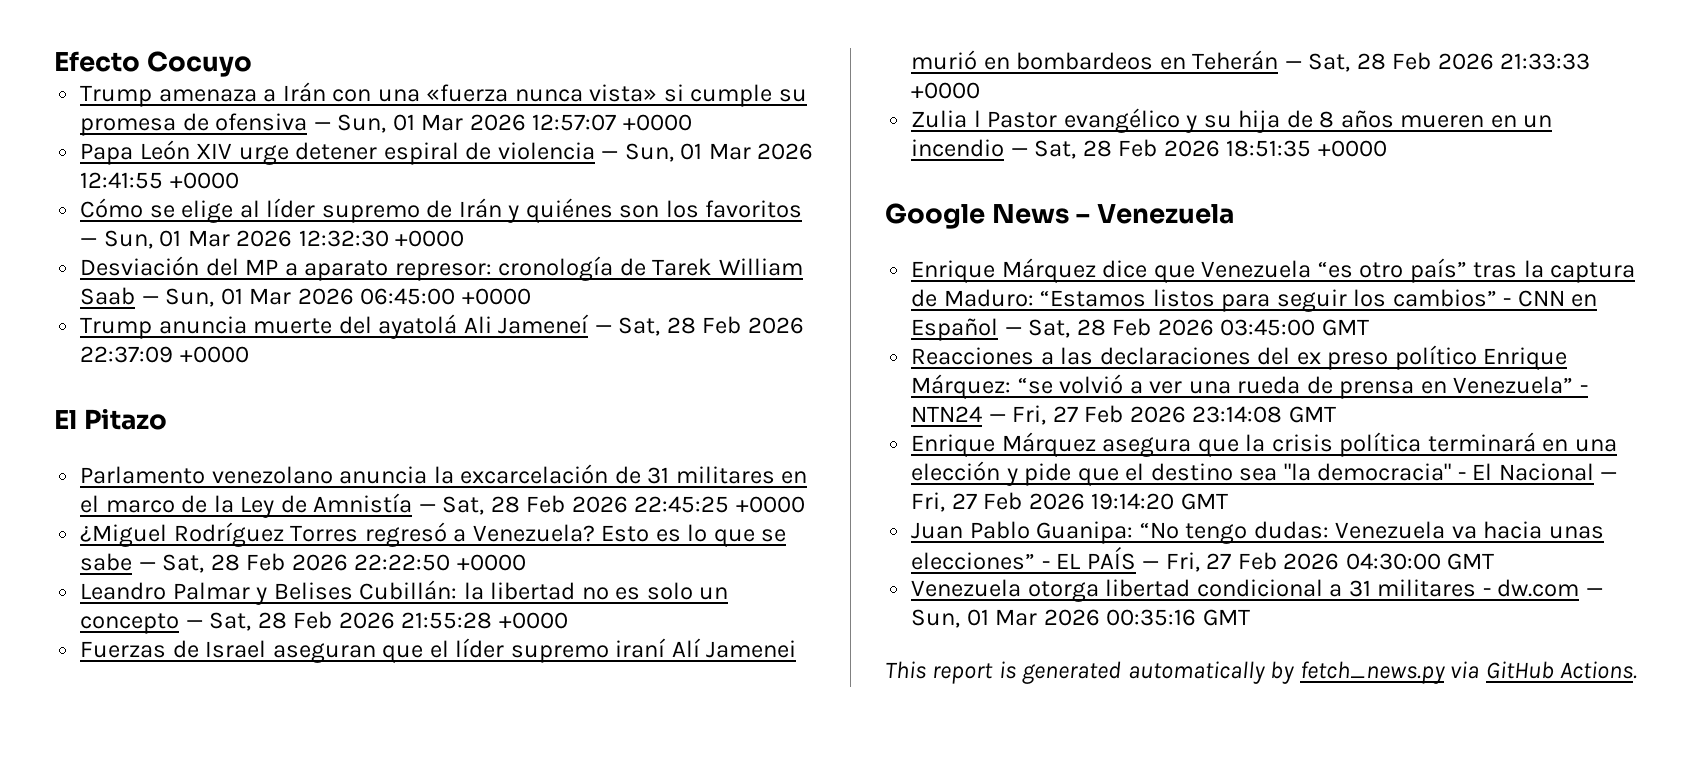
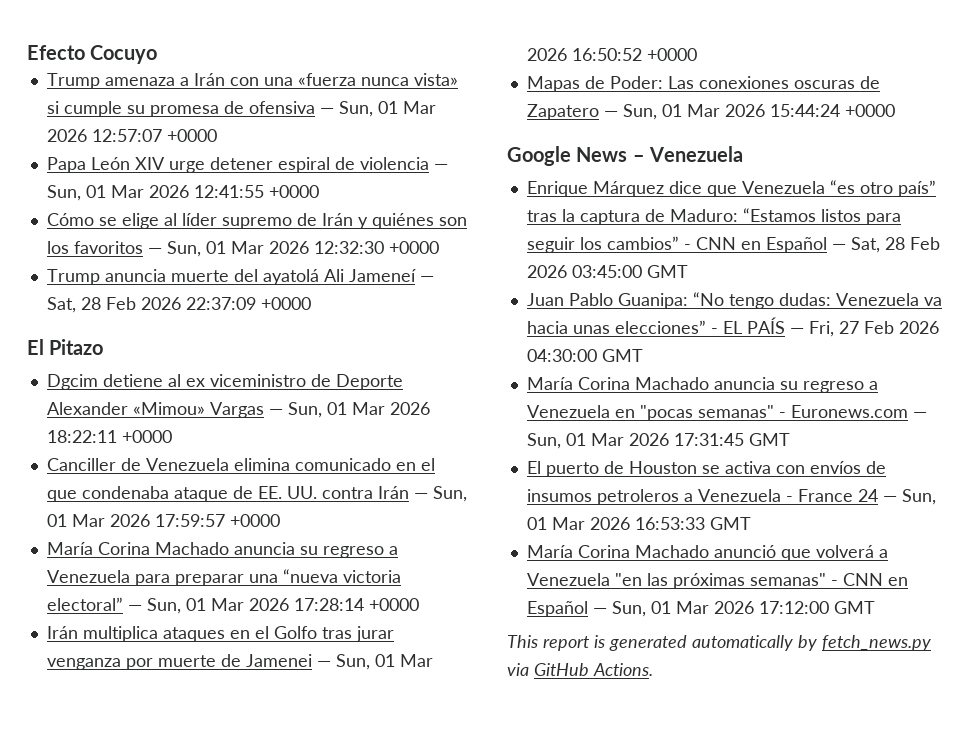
- Desviación del MP a aparato represor: cronología de Tarek William Saab — Sun, 01 Mar 2026 06:45:00 +0000
- Parlamento venezolano anuncia la excarcelación de 31 militares en el marco de la Ley de Amnistía — Sat, 28 Feb 2026 22:45:25 +0000
- ¿Miguel Rodríguez Torres regresó a Venezuela? Esto es lo que se sabe — Sat, 28 Feb 2026 22:22:50 +0000
- Leandro Palmar y Belises Cubillán: la libertad no es solo un concepto — Sat, 28 Feb 2026 21:55:28 +0000
- Fuerzas de Israel aseguran que el líder supremo iraní Alí Jamenei murió en bombardeos en Teherán — Sat, 28 Feb 2026 21:33:33 +0000
- Zulia l Pastor evangélico y su hija de 8 años mueren en un incendio — Sat, 28 Feb 2026 18:51:35 +0000
+ Dgcim detiene al ex viceministro de Deporte Alexander «Mimou» Vargas — Sun, 01 Mar 2026 18:22:11 +0000
+ Canciller de Venezuela elimina comunicado en el que condenaba ataque de EE. UU. contra Irán — Sun, 01 Mar 2026 17:59:57 +0000
+ María Corina Machado anuncia su regreso a Venezuela para preparar una “nueva victoria electoral” — Sun, 01 Mar 2026 17:28:14 +0000
+ Irán multiplica ataques en el Golfo tras jurar venganza por muerte de Jamenei — Sun, 01 Mar 2026 16:50:52 +0000
+ Mapas de Poder: Las conexiones oscuras de Zapatero — Sun, 01 Mar 2026 15:44:24 +0000
- Reacciones a las declaraciones del ex preso político Enrique Márquez: “se volvió a ver una rueda de prensa en Venezuela” - NTN24 — Fri, 27 Feb 2026 23:14:08 GMT
- Enrique Márquez asegura que la crisis política terminará en una elección y pide que el destino sea "la democracia" - El Nacional — Fri, 27 Feb 2026 19:14:20 GMT
- Venezuela otorga libertad condicional a 31 militares - dw.com — Sun, 01 Mar 2026 00:35:16 GMT
+ María Corina Machado anuncia su regreso a Venezuela en "pocas semanas" - Euronews.com — Sun, 01 Mar 2026 17:31:45 GMT
+ El puerto de Houston se activa con envíos de insumos petroleros a Venezuela - France 24 — Sun, 01 Mar 2026 16:53:33 GMT
+ María Corina Machado anunció que volverá a Venezuela "en las próximas semanas" - CNN en Español — Sun, 01 Mar 2026 17:12:00 GMT

